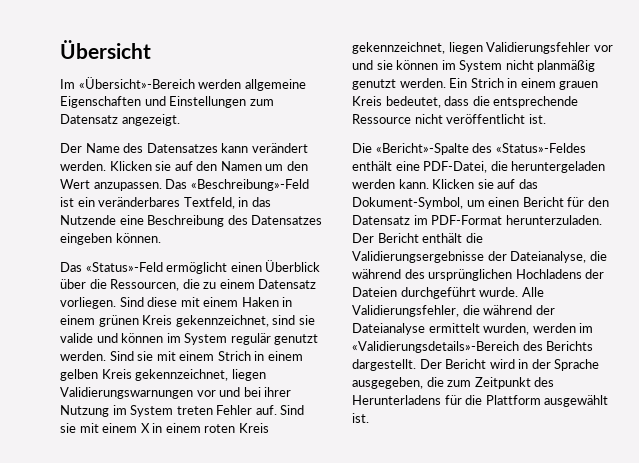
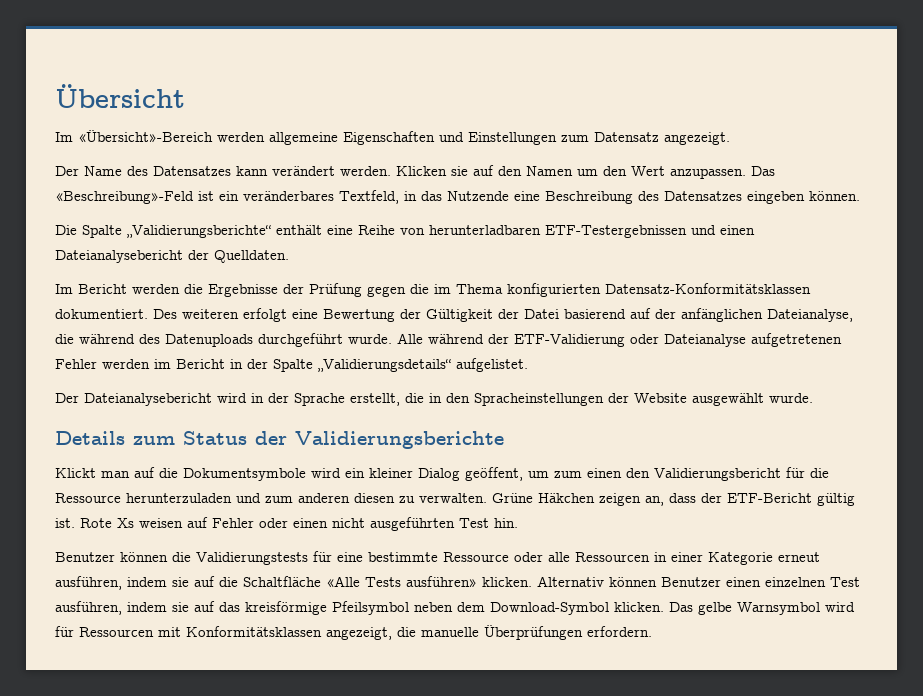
- Das «Status»-Feld ermöglicht einen Überblick über die Ressourcen, die zu einem Datensatz vorliegen. Sind diese mit einem Haken in einem grünen Kreis gekennzeichnet, sind sie valide und können im System regulär genutzt werden. Sind sie mit einem Strich in einem gelben Kreis gekennzeichnet, liegen Validierungswarnungen vor und bei ihrer Nutzung im System treten Fehler auf. Sind sie mit einem X in einem roten Kreis gekennzeichnet, liegen Validierungsfehler vor und sie können im System nicht planmäßig genutzt werden. Ein Strich in einem grauen Kreis bedeutet, dass die entsprechende Ressource nicht veröffentlicht ist.
- Die «Bericht»-Spalte des «Status»-Feldes enthält eine PDF-Datei, die heruntergeladen werden kann. Klicken sie auf das Dokument-Symbol, um einen Bericht für den Datensatz im PDF-Format herunterzuladen. Der Bericht enthält die Validierungsergebnisse der Dateianalyse, die während des ursprünglichen Hochladens der Dateien durchgeführt wurde. Alle Validierungsfehler, die während der Dateianalyse ermittelt wurden, werden im «Validierungsdetails»-Bereich des Berichts dargestellt. Der Bericht wird in der Sprache ausgegeben, die zum Zeitpunkt des Herunterladens für die Plattform ausgewählt ist.
+ Die Spalte „Validierungsberichte“ enthält eine Reihe von herunterladbaren ETF-Testergebnissen und einen Dateianalysebericht der Quelldaten.
+ Im Bericht werden die Ergebnisse der Prüfung gegen die im Thema konfigurierten Datensatz-Konformitätsklassen dokumentiert. Des weiteren erfolgt eine Bewertung der Gültigkeit der Datei basierend auf der anfänglichen Dateianalyse, die während des Datenuploads durchgeführt wurde. Alle während der ETF-Validierung oder Dateianalyse aufgetretenen Fehler werden im Bericht in der Spalte „Validierungsdetails“ aufgelistet.
+ Der Dateianalysebericht wird in der Sprache erstellt, die in den Spracheinstellungen der Website ausgewählt wurde.
+ Details zum Status der Validierungsberichte
+ Klickt man auf die Dokumentsymbole wird ein kleiner Dialog geöffent, um zum einen den Validierungsbericht für die Ressource herunterzuladen und zum anderen diesen zu verwalten. Grüne Häkchen zeigen an, dass der ETF-Bericht gültig ist. Rote Xs weisen auf Fehler oder einen nicht ausgeführten Test hin.
+ Benutzer können die Validierungstests für eine bestimmte Ressource oder alle Ressourcen in einer Kategorie erneut ausführen, indem sie auf die Schaltfläche «Alle Tests ausführen» klicken. Alternativ können Benutzer einen einzelnen Test ausführen, indem sie auf das kreisförmige Pfeilsymbol neben dem Download-Symbol klicken. Das gelbe Warnsymbol wird für Ressourcen mit Konformitätsklassen angezeigt, die manuelle Überprüfungen erfordern.

